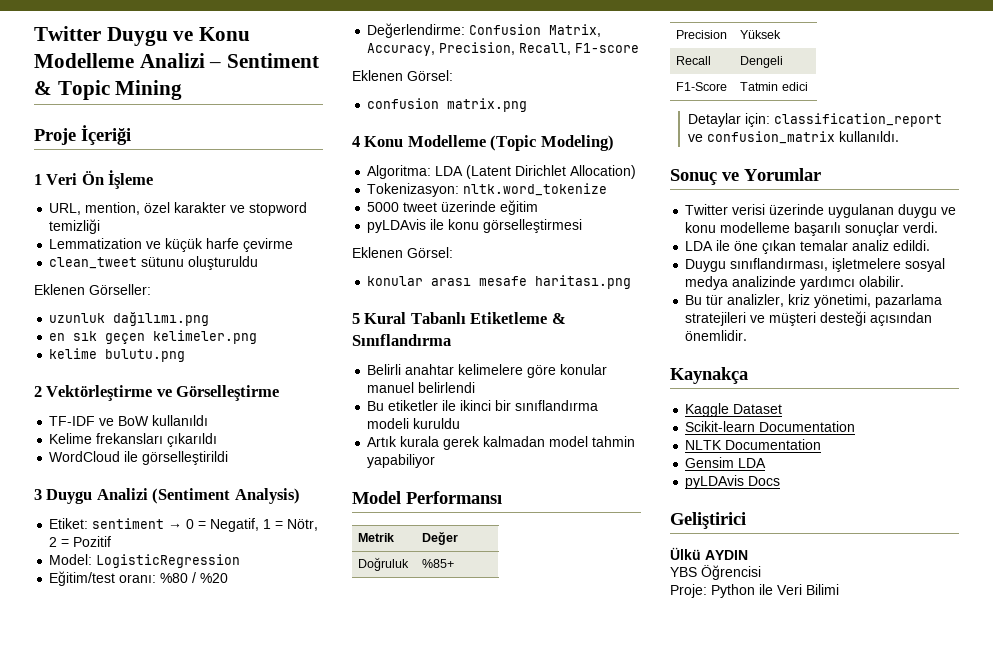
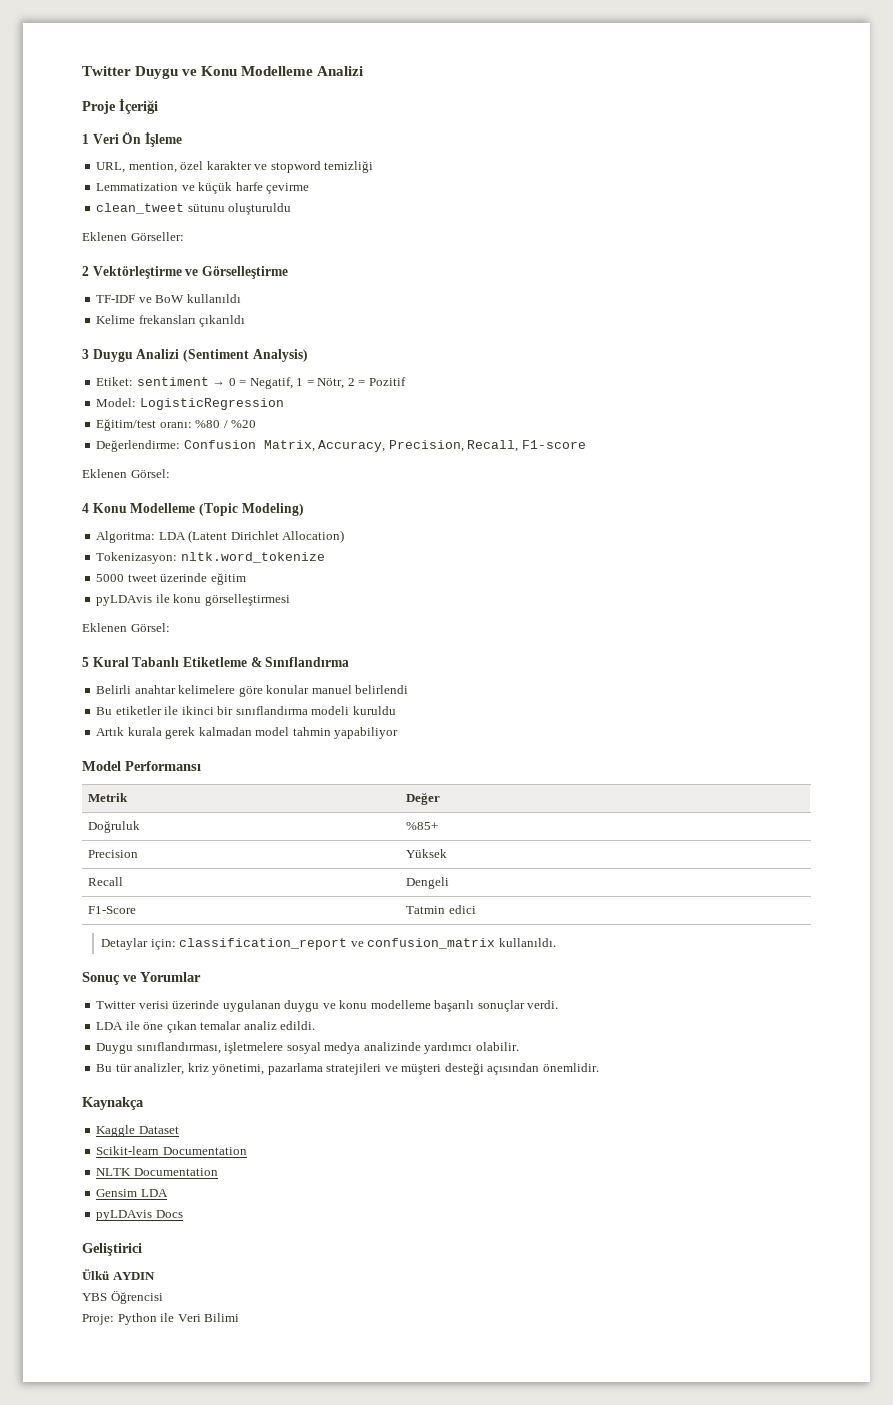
- Twitter Duygu ve Konu Modelleme Analizi – Sentiment & Topic Mining
+ Twitter Duygu ve Konu Modelleme Analizi
- uzunluk dağılımı.png
- en sık geçen kelimeler.png
- kelime bulutu.png
- WordCloud ile görselleştirildi
- confusion matrix.png
- konular arası mesafe haritası.png

